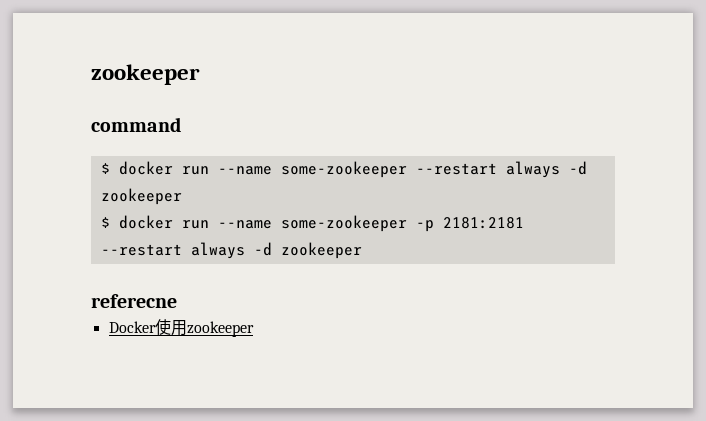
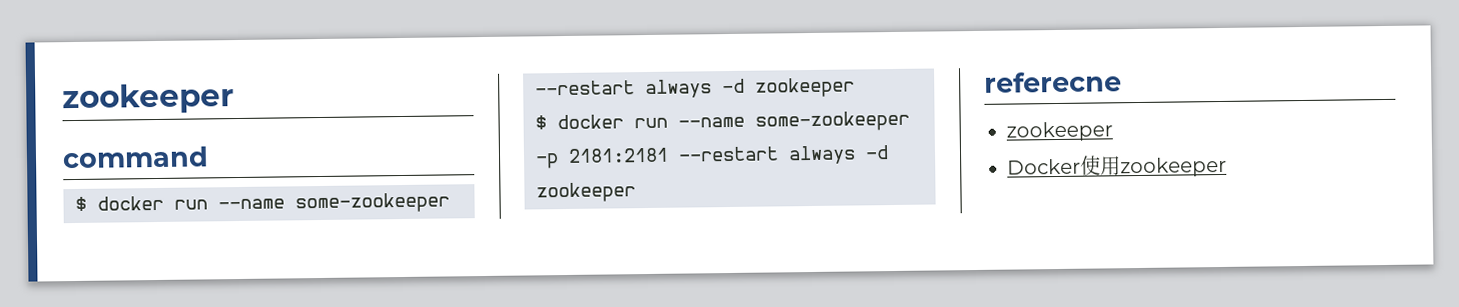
  referecne
+ zookeeper

